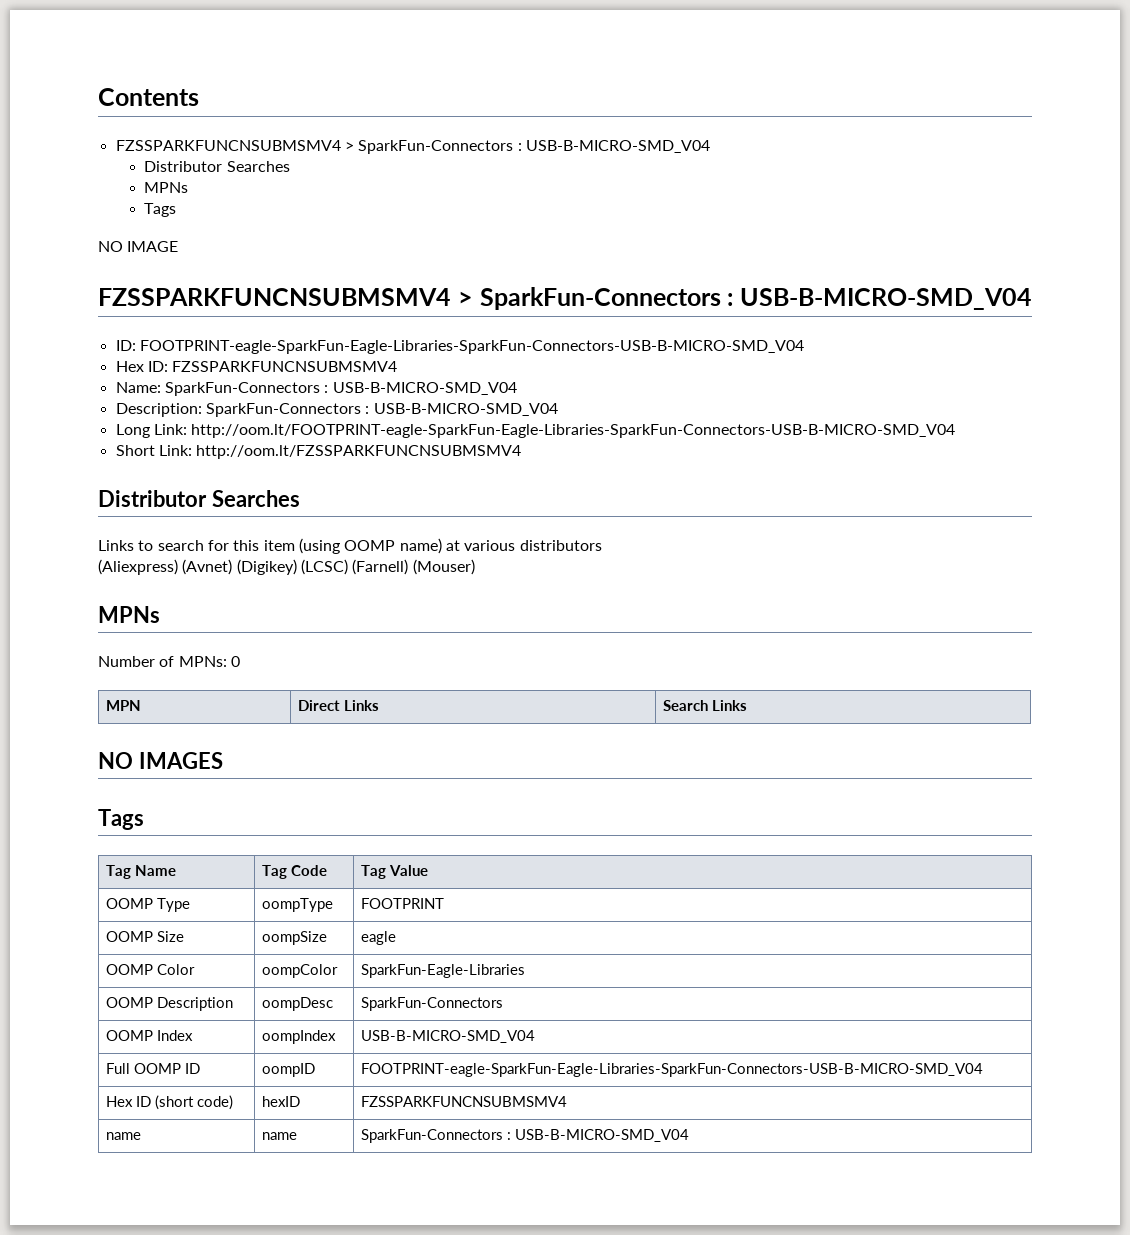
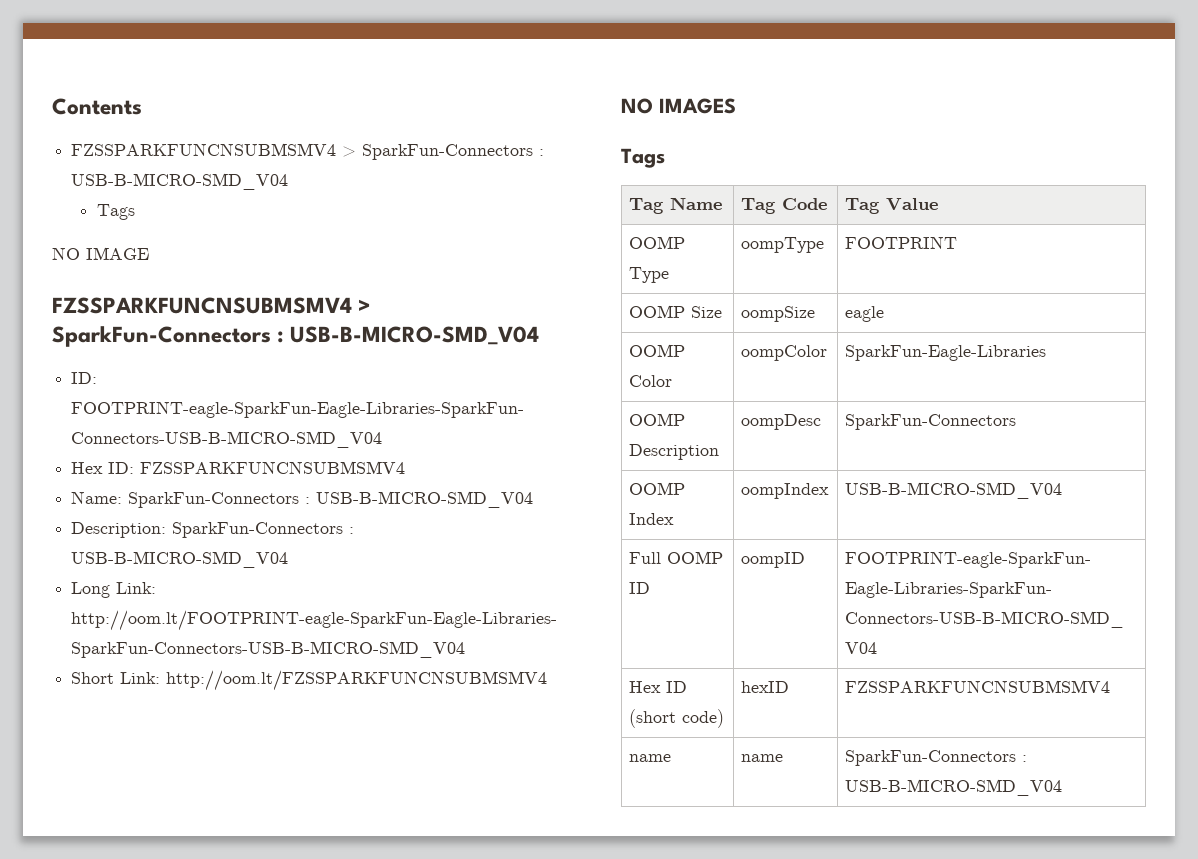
  Contents
  FZSSPARKFUNCNSUBMSMV4 > SparkFun-Connectors : USB-B-MICRO-SMD_V04
- Distributor Searches
- MPNs
  Short Link: http://oom.lt/FZSSPARKFUNCNSUBMSMV4
- Distributor Searches
- Links to search for this item (using OOMP name) at various distributors
- (Aliexpress) (Avnet) (Digikey) (LCSC) (Farnell) (Mouser)
- MPNs
- Number of MPNs: 0
- MPN | Direct Links | Search Links

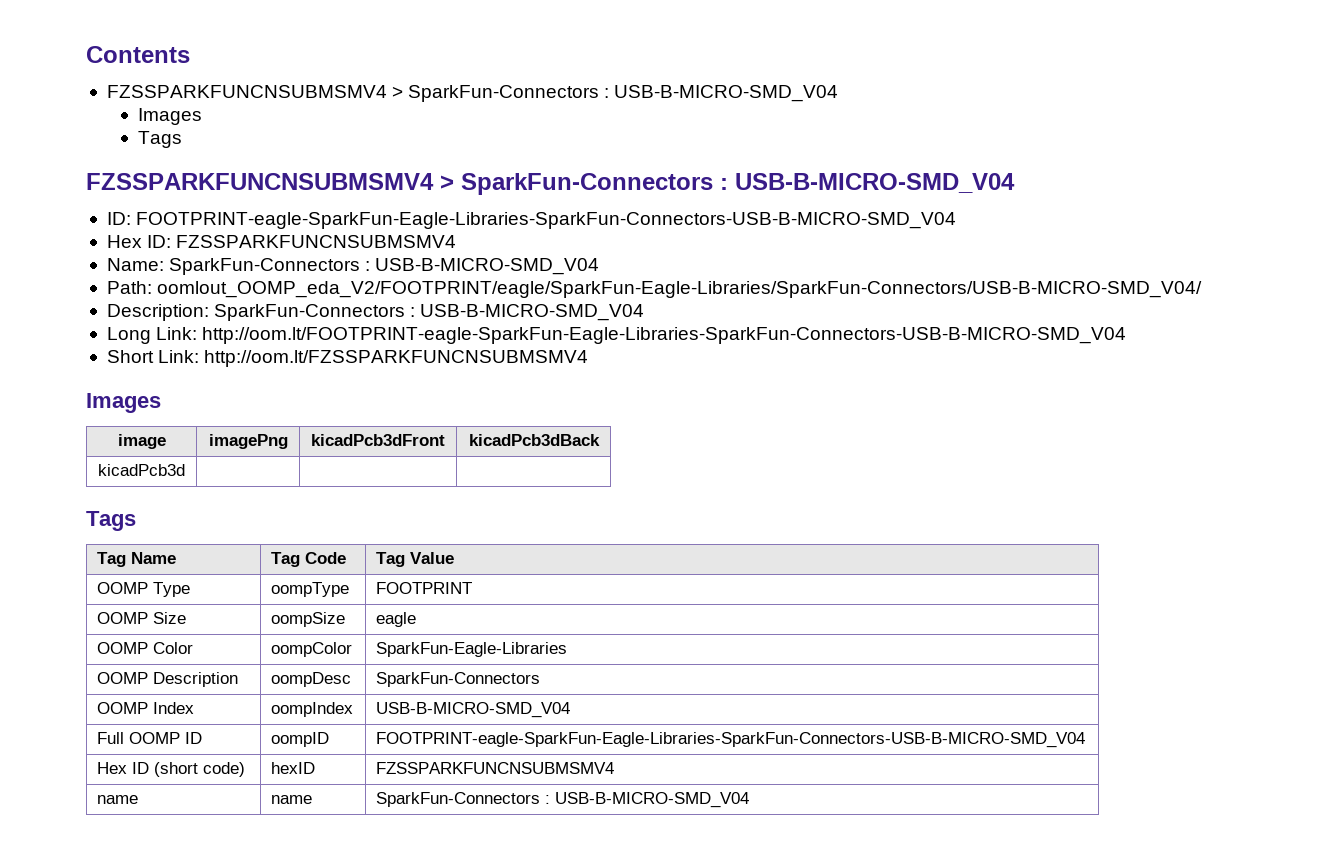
  Contents
  FZSSPARKFUNCNSUBMSMV4 > SparkFun-Connectors : USB-B-MICRO-SMD_V04
+ Images
  Tags
- NO IMAGE
+ Path: oomlout_OOMP_eda_V2/FOOTPRINT/eagle/SparkFun-Eagle-Libraries/SparkFun-Connectors/USB-B-MICRO-SMD_V04/
  Short Link: http://oom.lt/FZSSPARKFUNCNSUBMSMV4
- NO IMAGES
+ Images
+ image | imagePng | kicadPcb3dFront | kicadPcb3dBack
+ kicadPcb3d | | |

